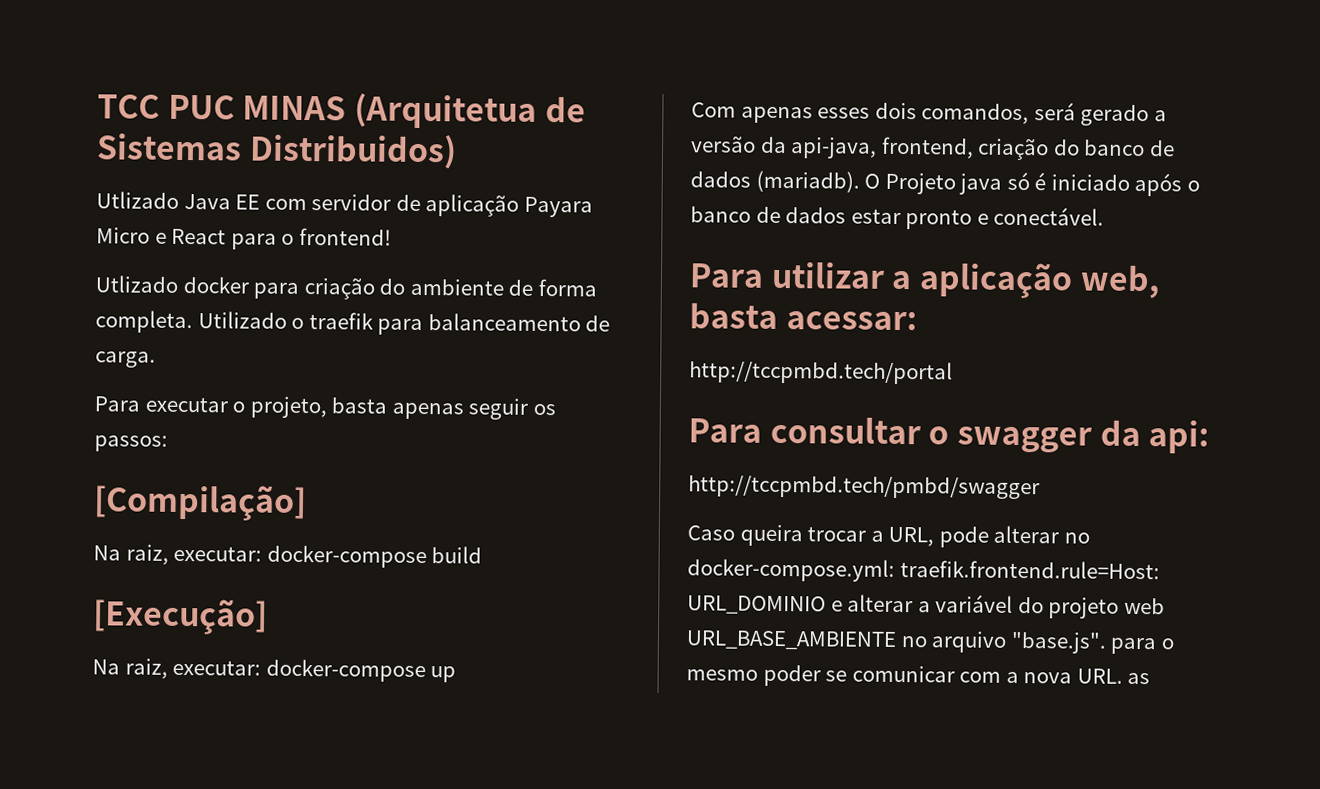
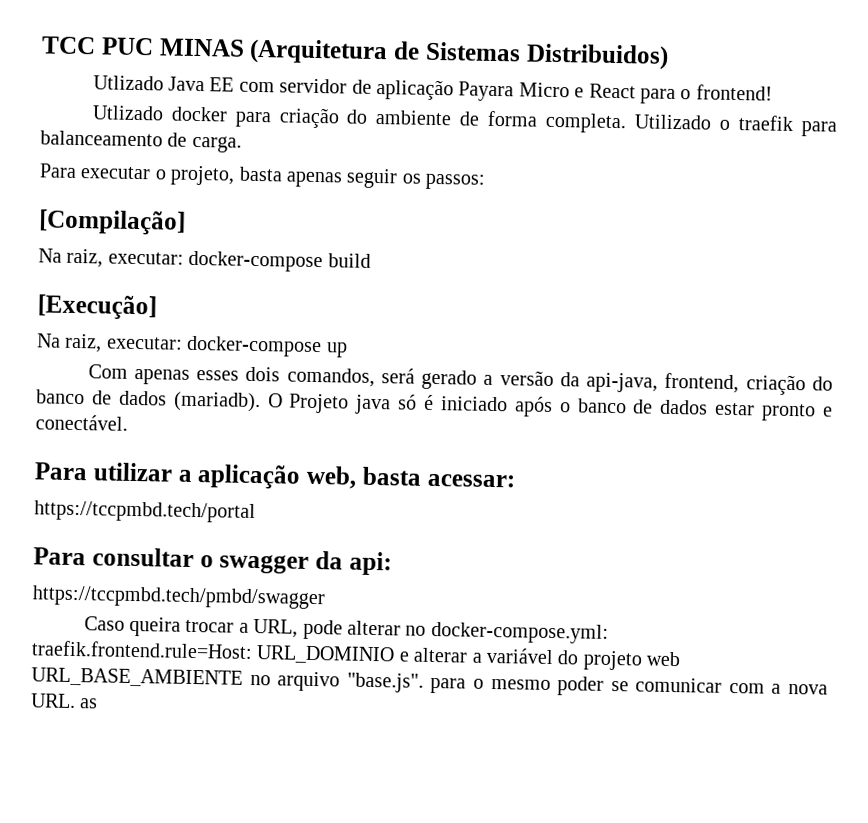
- TCC PUC MINAS (Arquitetua de Sistemas Distribuidos)
+ TCC PUC MINAS (Arquitetura de Sistemas Distribuidos)
- http://tccpmbd.tech/portal
+ https://tccpmbd.tech/portal
- http://tccpmbd.tech/pmbd/swagger
+ https://tccpmbd.tech/pmbd/swagger

